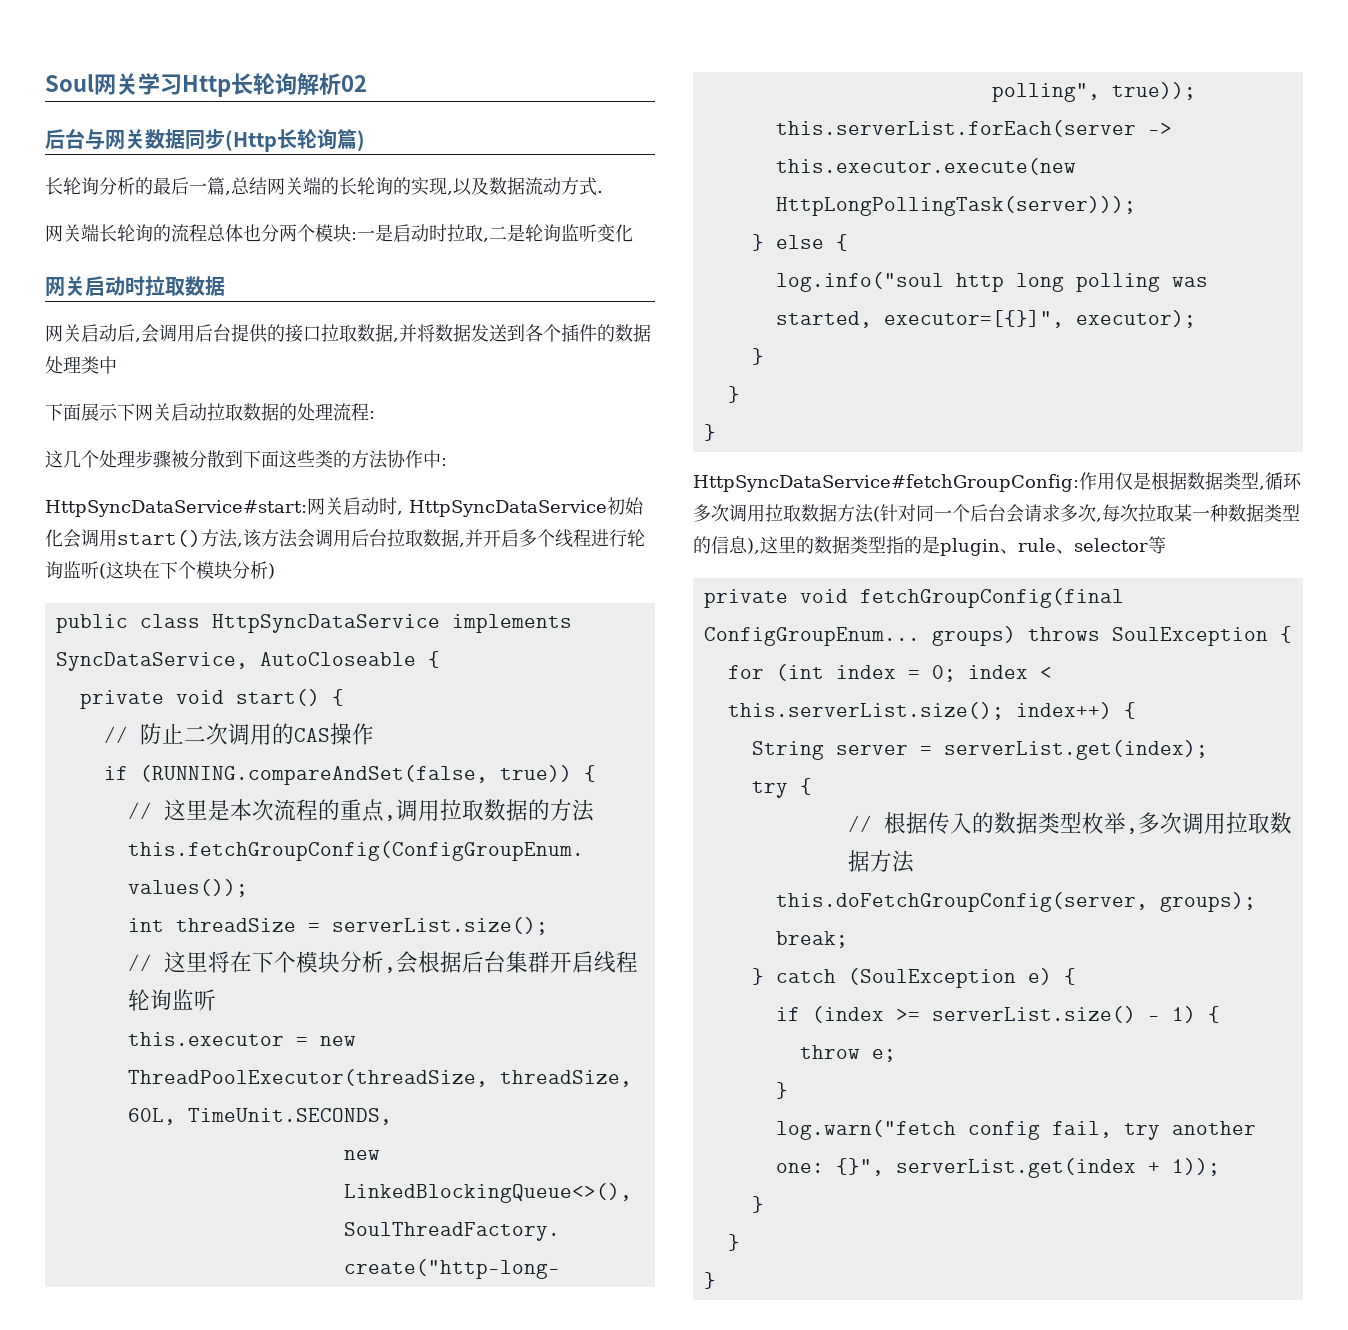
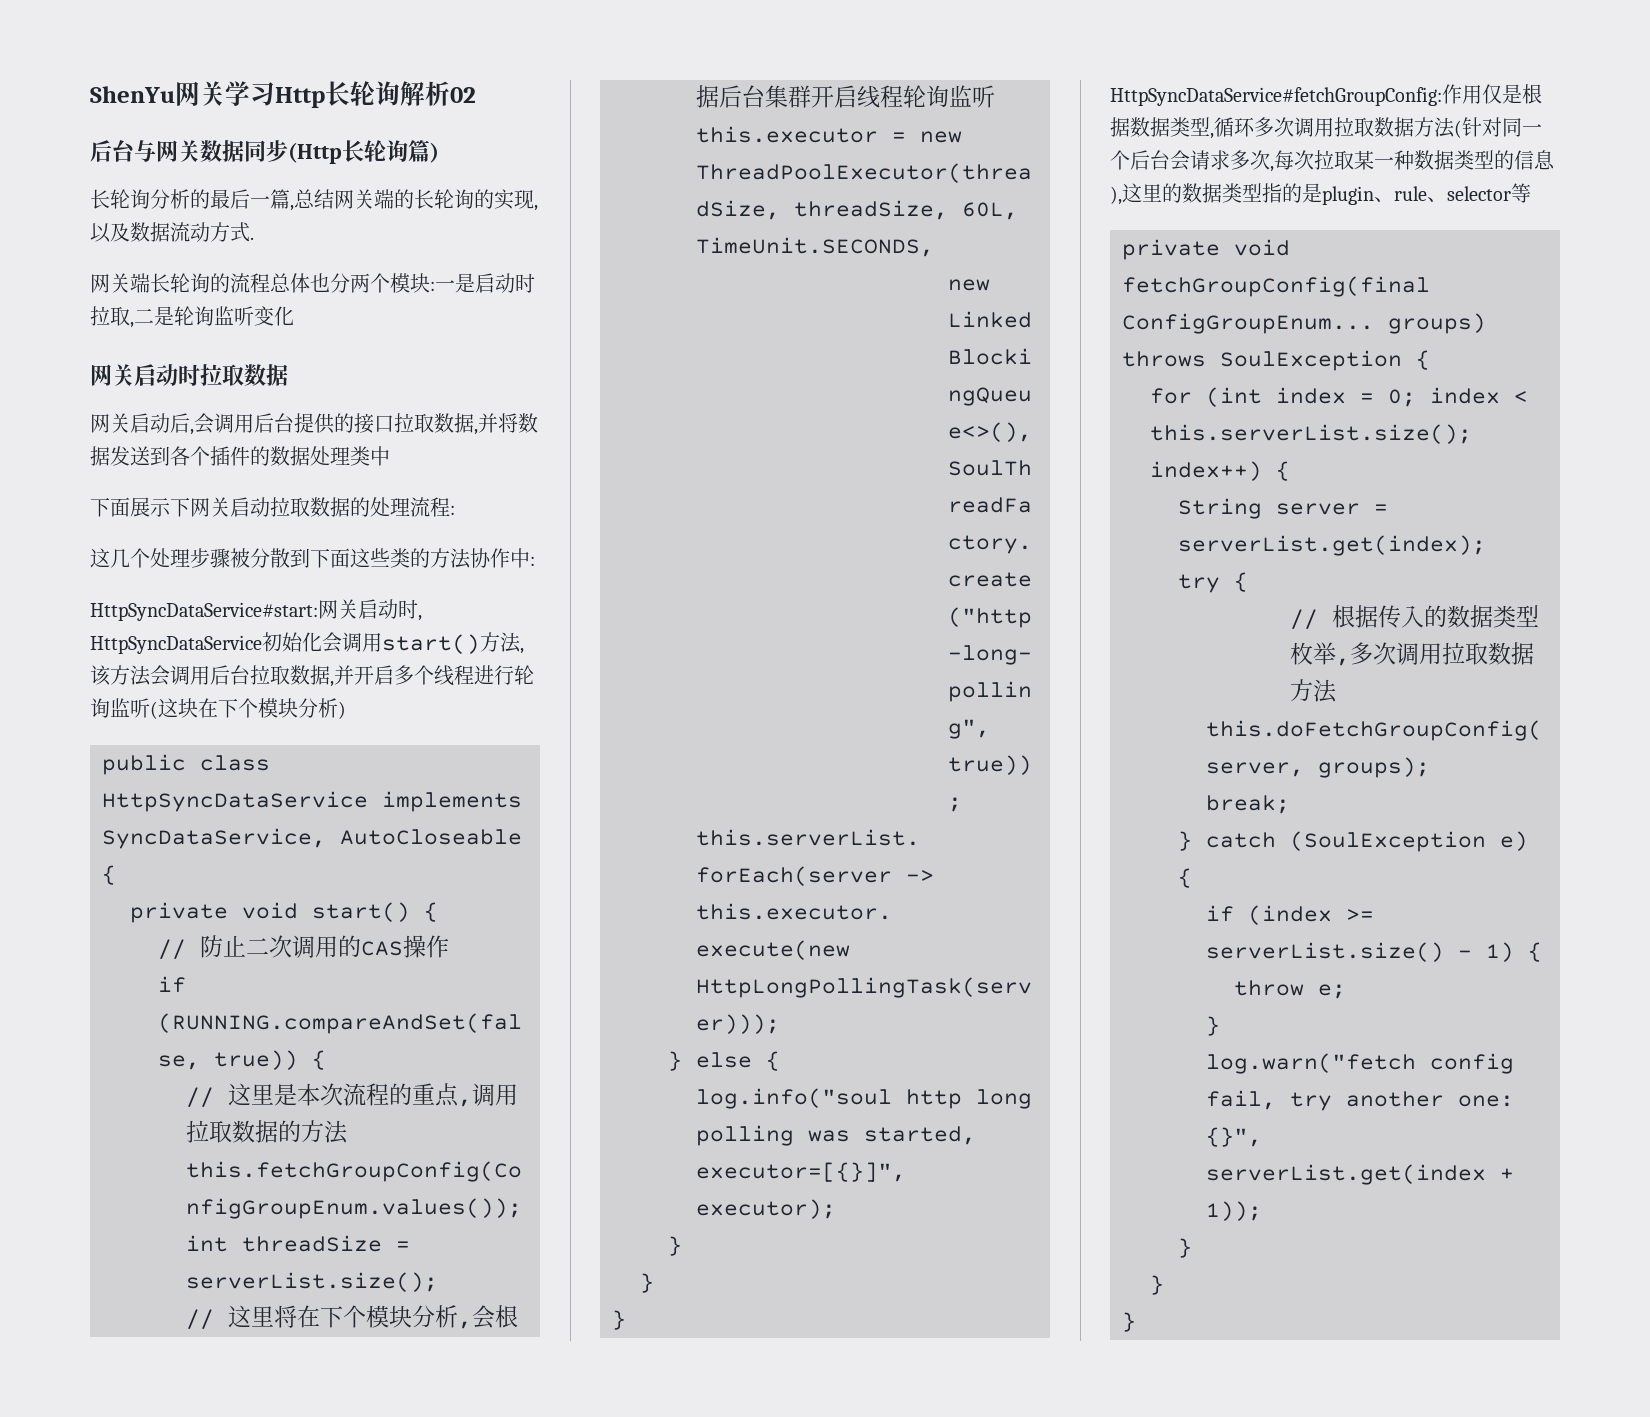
- Soul网关学习Http长轮询解析02
+ ShenYu网关学习Http长轮询解析02

